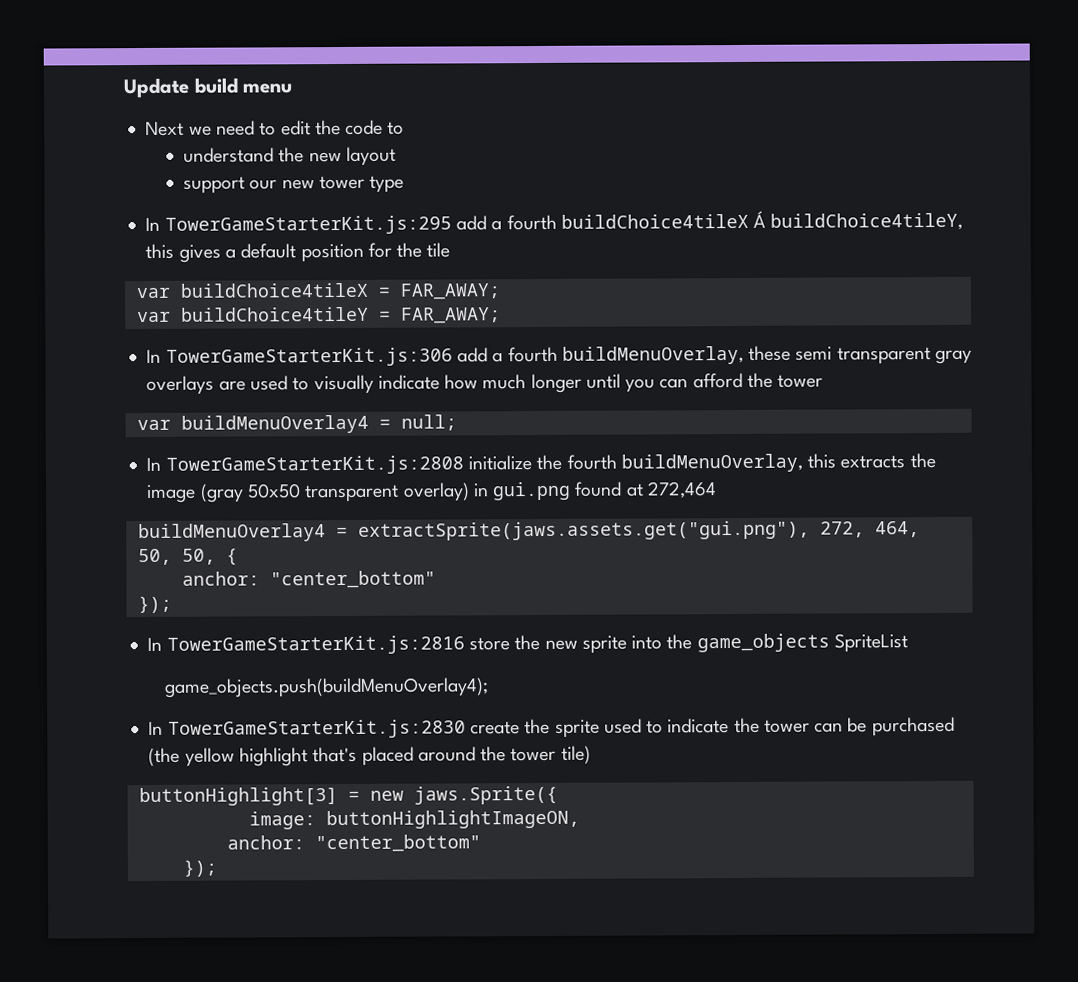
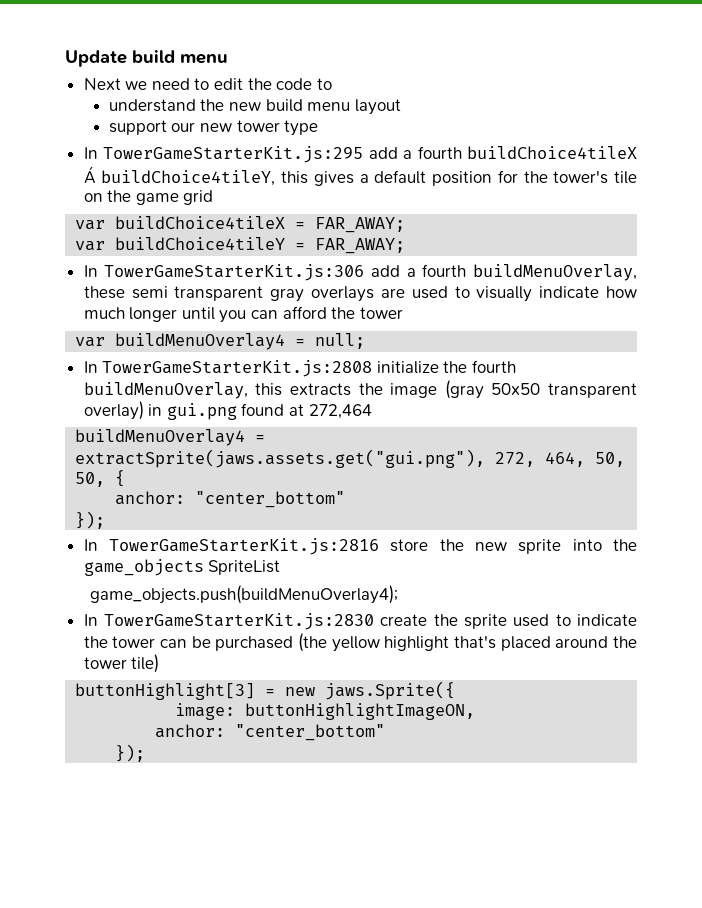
- understand the new layout
+ understand the new build menu layout
- In TowerGameStarterKit.js:295 add a fourth buildChoice4tileX Á buildChoice4tileY, this gives a default position for the tile
+ In TowerGameStarterKit.js:295 add a fourth buildChoice4tileX Á buildChoice4tileY, this gives a default position for the tower's tile on the game grid

